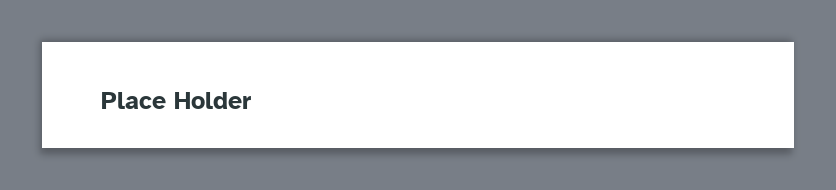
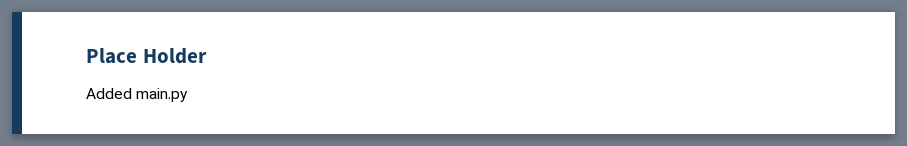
+ Added main.py

